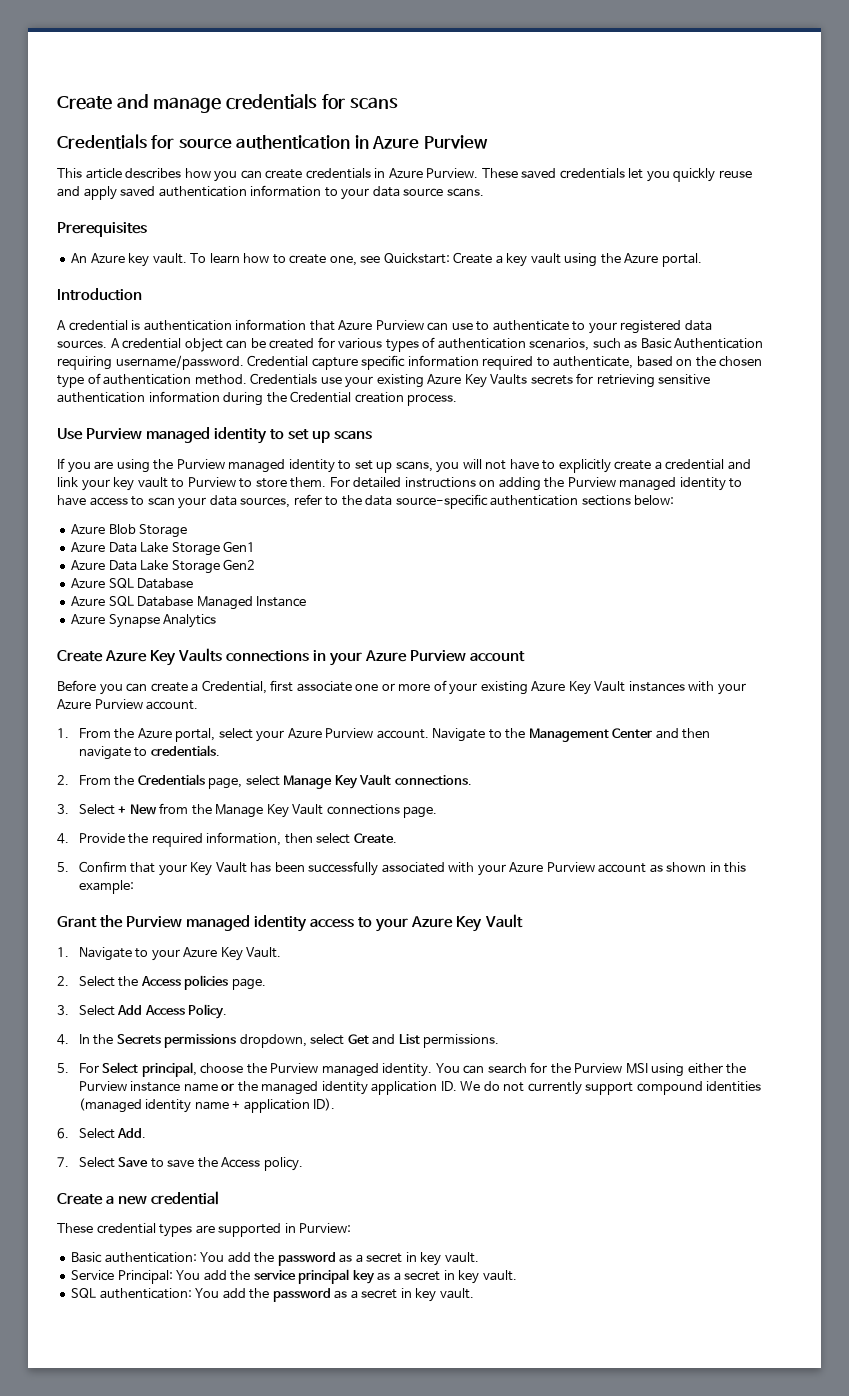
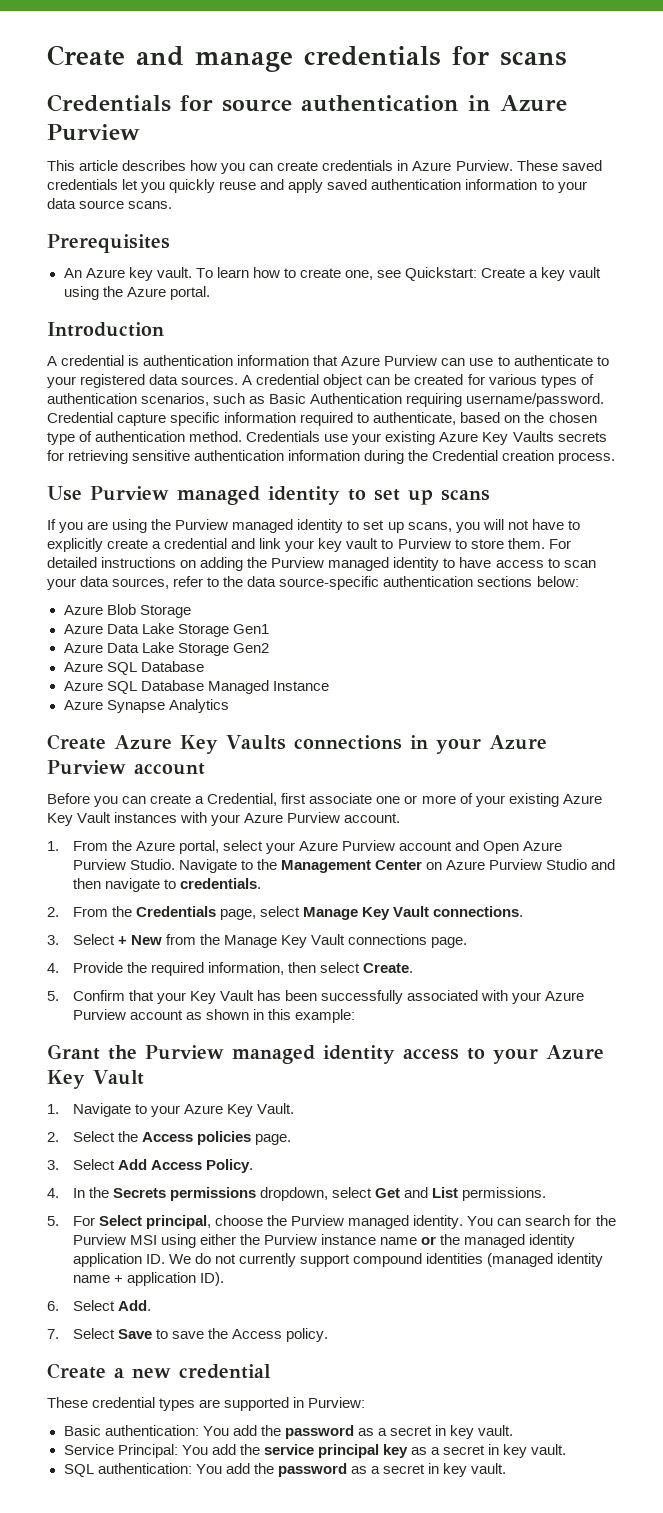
- 1. From the Azure portal, select your Azure Purview account.
+ 1. From the Azure portal, select your Azure Purview account and Open Azure Purview Studio.
- Navigate to the Management Center and then navigate to credentials.
+ Navigate to the Management Center on Azure Purview Studio and then navigate to credentials.

